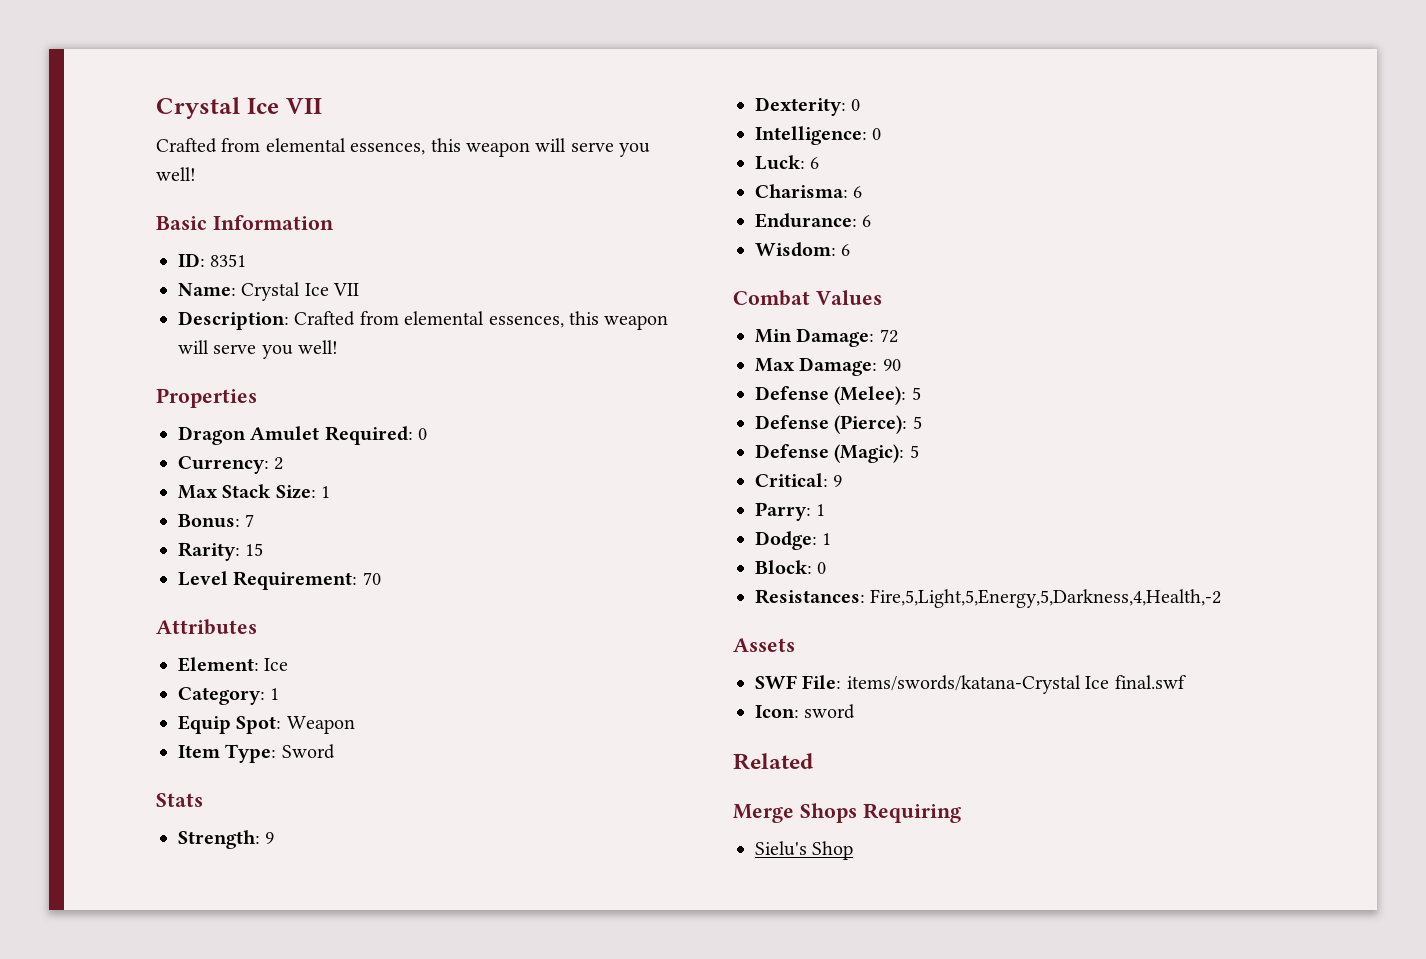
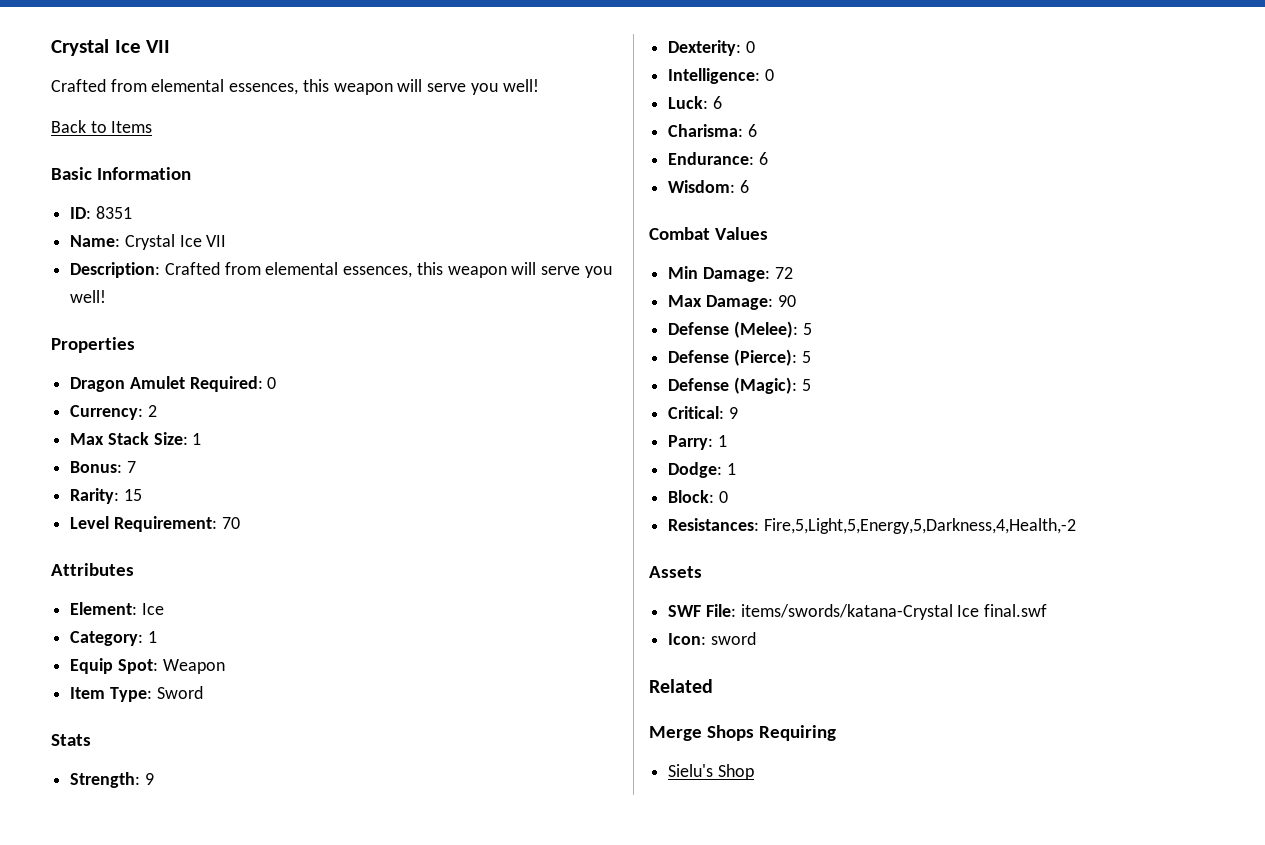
+ Back to Items

